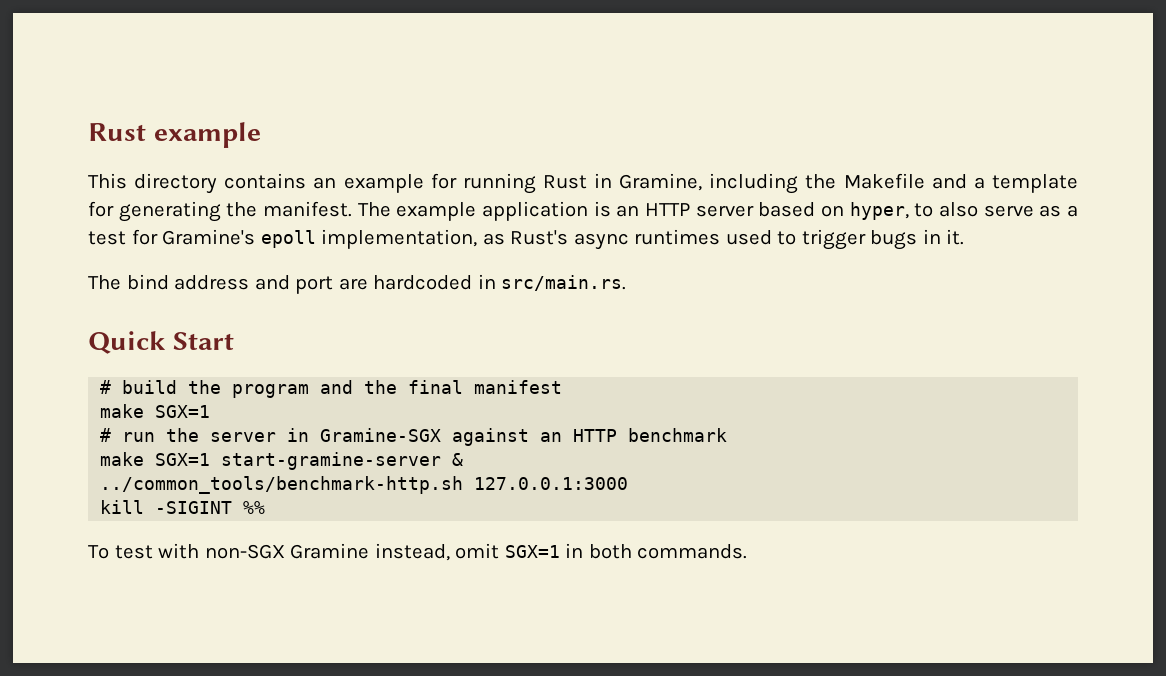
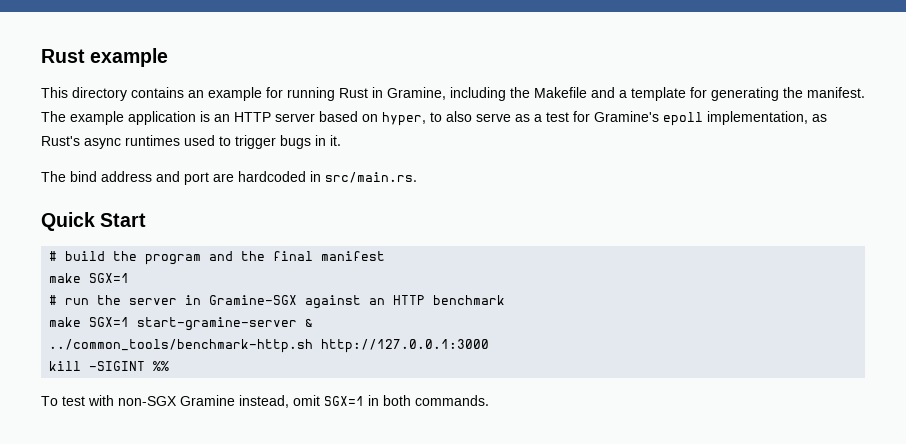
- ../common_tools/benchmark-http.sh 127.0.0.1:3000
+ ../common_tools/benchmark-http.sh http://127.0.0.1:3000

